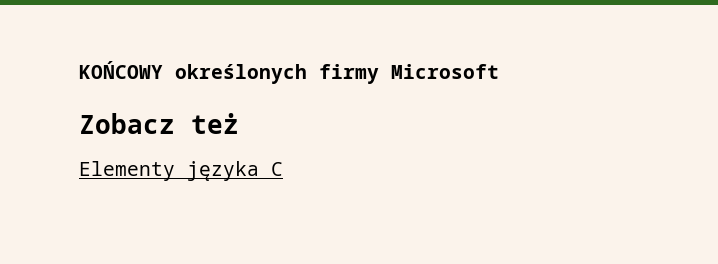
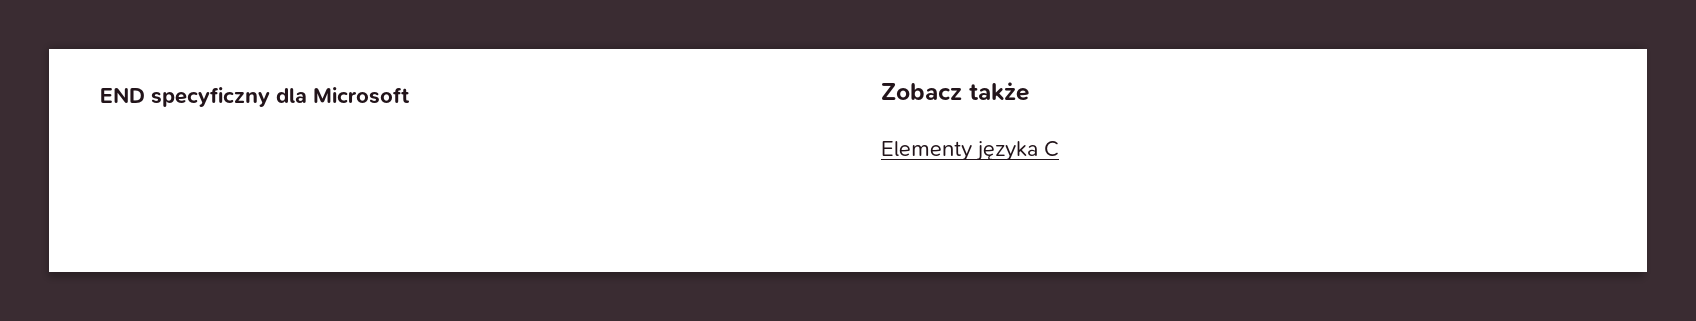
- KOŃCOWY określonych firmy Microsoft
+ END specyficzny dla Microsoft
- Zobacz też
+ Zobacz także

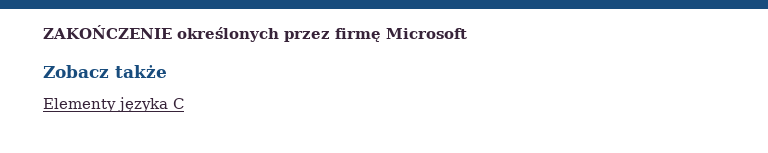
- END specyficzny dla Microsoft
+ ZAKOŃCZENIE określonych przez firmę Microsoft

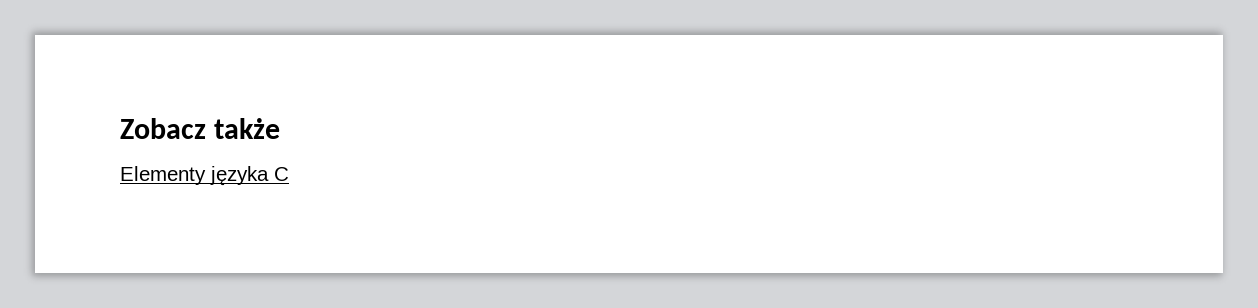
- ZAKOŃCZENIE określonych przez firmę Microsoft

